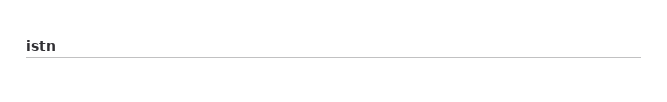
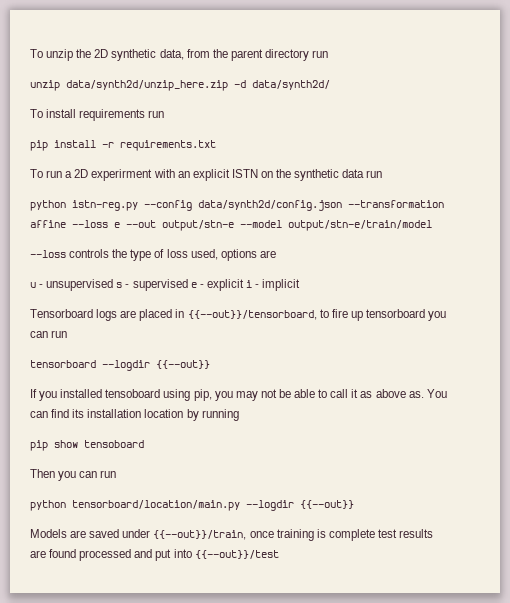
- istn
+ To unzip the 2D synthetic data, from the parent directory run
+ unzip data/synth2d/unzip_here.zip -d data/synth2d/
+ To install requirements run
+ pip install -r requirements.txt
+ To run a 2D experirment with an explicit ISTN on the synthetic data run
+ python istn-reg.py --config data/synth2d/config.json --transformation affine --loss e --out output/stn-e --model output/stn-e/train/model
+ --loss controls the type of loss used, options are
+ u - unsupervised s - supervised e - explicit i - implicit
+ Tensorboard logs are placed in {{--out}}/tensorboard, to fire up tensorboard you can run
+ tensorboard --logdir {{--out}}
+ If you installed tensoboard using pip, you may not be able to call it as above as. You can find its installation location by running
+ pip show tensoboard
+ Then you can run
+ python tensorboard/location/main.py --logdir {{--out}}
+ Models are saved under {{--out}}/train, once training is complete test results are found processed and put into {{--out}}/test

